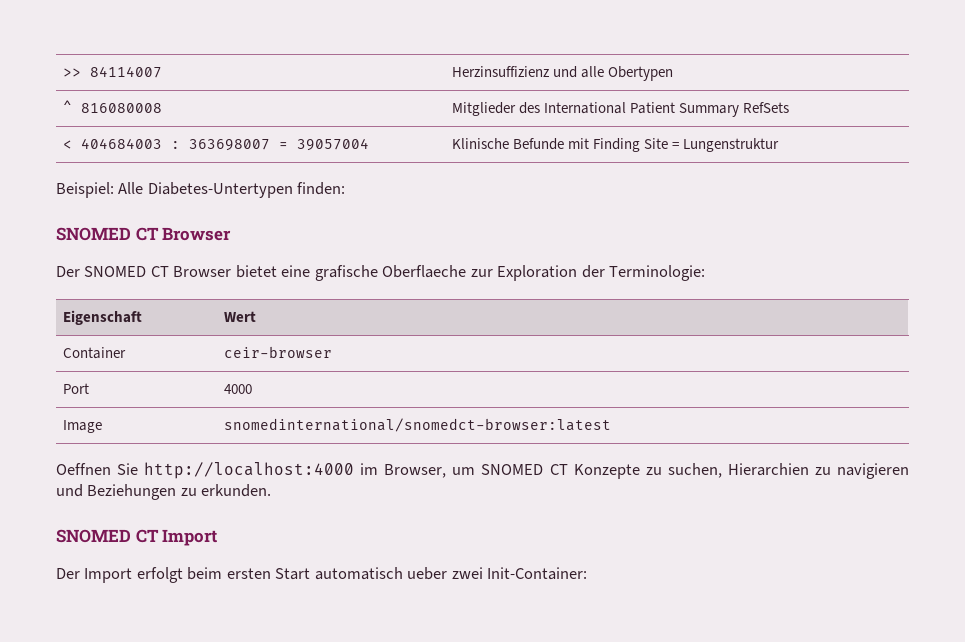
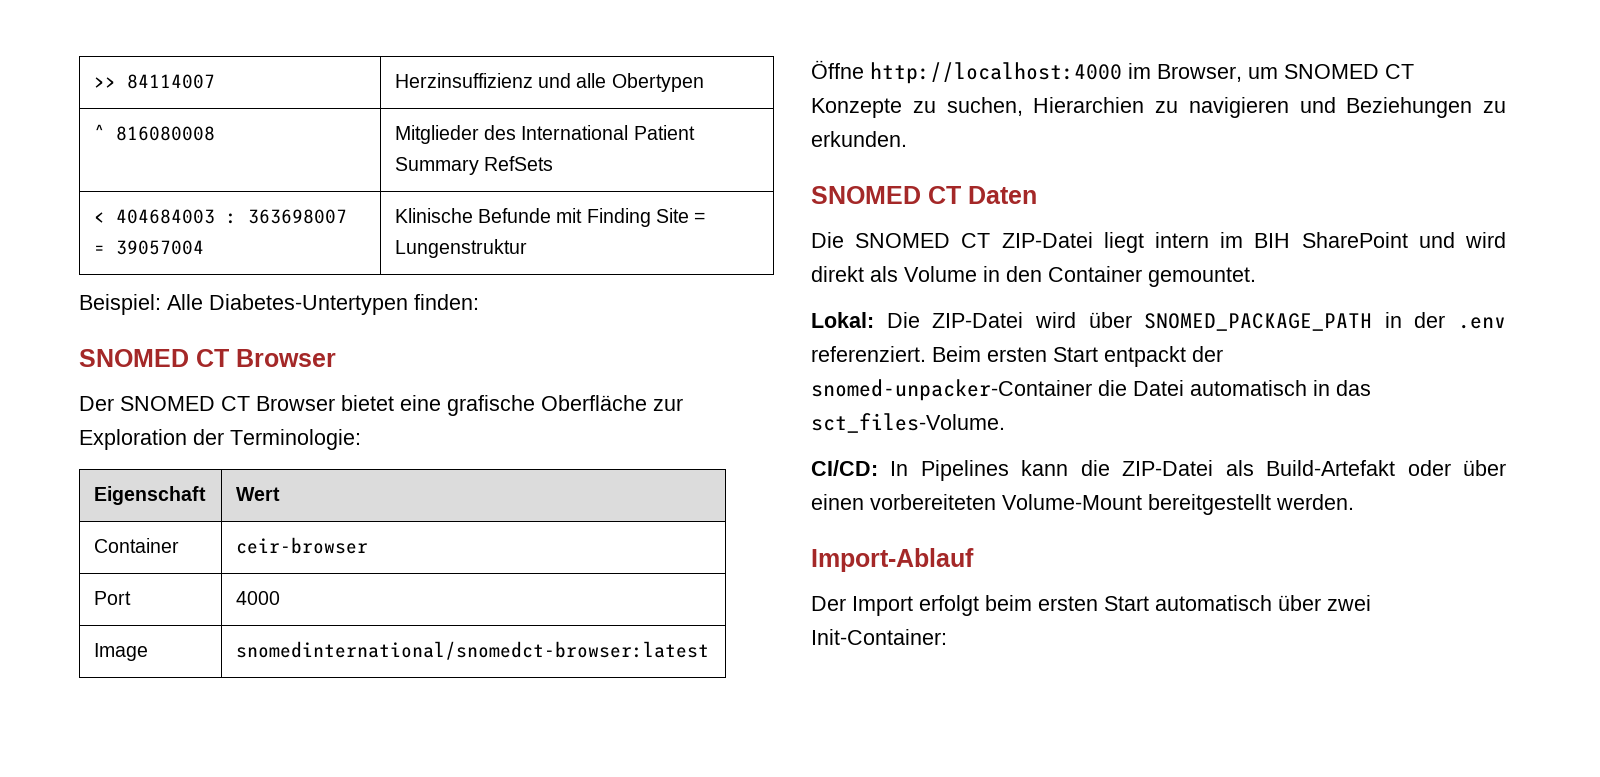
- Der SNOMED CT Browser bietet eine grafische Oberflaeche zur Exploration der Terminologie:
+ Der SNOMED CT Browser bietet eine grafische Oberfläche zur Exploration der Terminologie:
- Oeffnen Sie http://localhost:4000 im Browser, um SNOMED CT Konzepte zu suchen, Hierarchien zu navigieren und Beziehungen zu erkunden.
+ Öffne http://localhost:4000 im Browser, um SNOMED CT Konzepte zu suchen, Hierarchien zu navigieren und Beziehungen zu erkunden.
- SNOMED CT Import
+ SNOMED CT Daten
+ Die SNOMED CT ZIP-Datei liegt intern im BIH SharePoint und wird direkt als Volume in den Container gemountet.
+ Lokal: Die ZIP-Datei wird über SNOMED_PACKAGE_PATH in der .env referenziert. Beim ersten Start entpackt der snomed-unpacker-Container die Datei automatisch in das sct_files-Volume.
+ CI/CD: In Pipelines kann die ZIP-Datei als Build-Artefakt oder über einen vorbereiteten Volume-Mount bereitgestellt werden.
+ Import-Ablauf
- Der Import erfolgt beim ersten Start automatisch ueber zwei Init-Container:
+ Der Import erfolgt beim ersten Start automatisch über zwei Init-Container:

